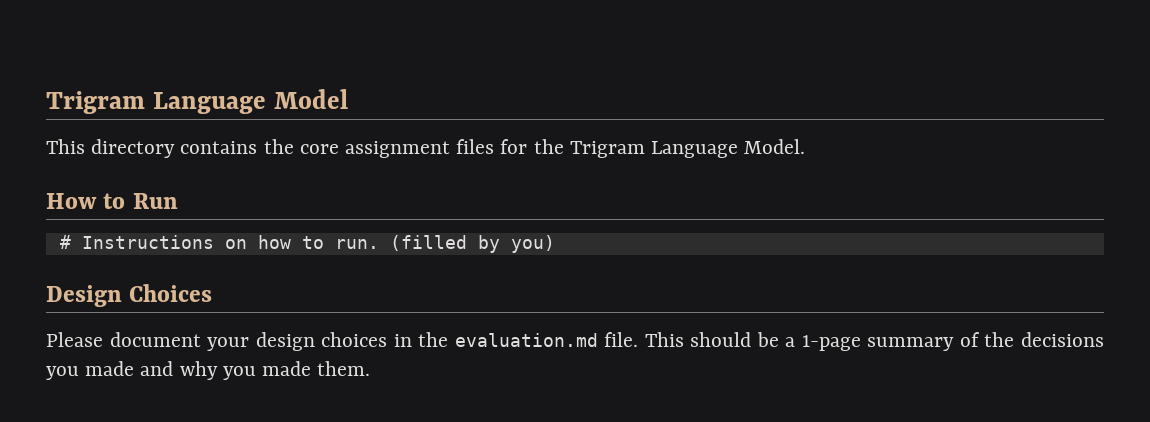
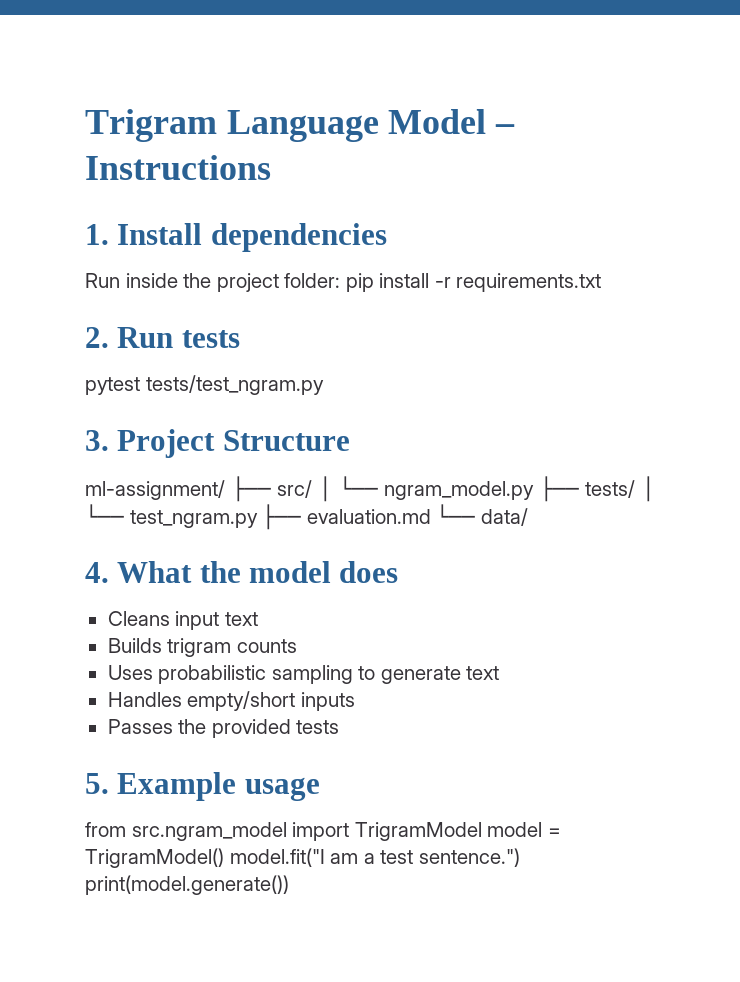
- Trigram Language Model
- This directory contains the core assignment files for the Trigram Language Model.
- How to Run
- # Instructions on how to run. (filled by you)
- Design Choices
- Please document your design choices in the evaluation.md file. This should be a 1-page summary of the decisions you made and why you made them.
+ Trigram Language Model – Instructions
+ 1. Install dependencies
+ Run inside the project folder: pip install -r requirements.txt
+ 2. Run tests
+ pytest tests/test_ngram.py
+ 3. Project Structure
+ ml-assignment/ ├── src/ │ └── ngram_model.py ├── tests/ │ └── test_ngram.py ├── evaluation.md └── data/
+ 4. What the model does
+ Cleans input text
+ Builds trigram counts
+ Uses probabilistic sampling to generate text
+ Handles empty/short inputs
+ Passes the provided tests
+ 5. Example usage
+ from src.ngram_model import TrigramModel model = TrigramModel() model.fit("I am a test sentence.") print(model.generate())

